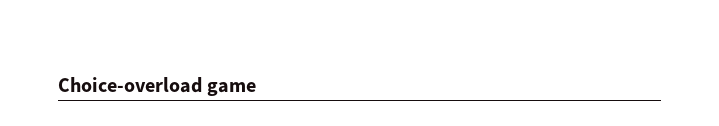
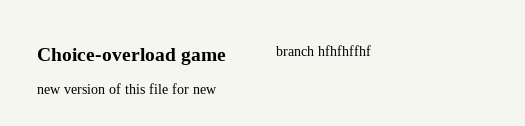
+ new version of this file for new branch hfhfhffhf

